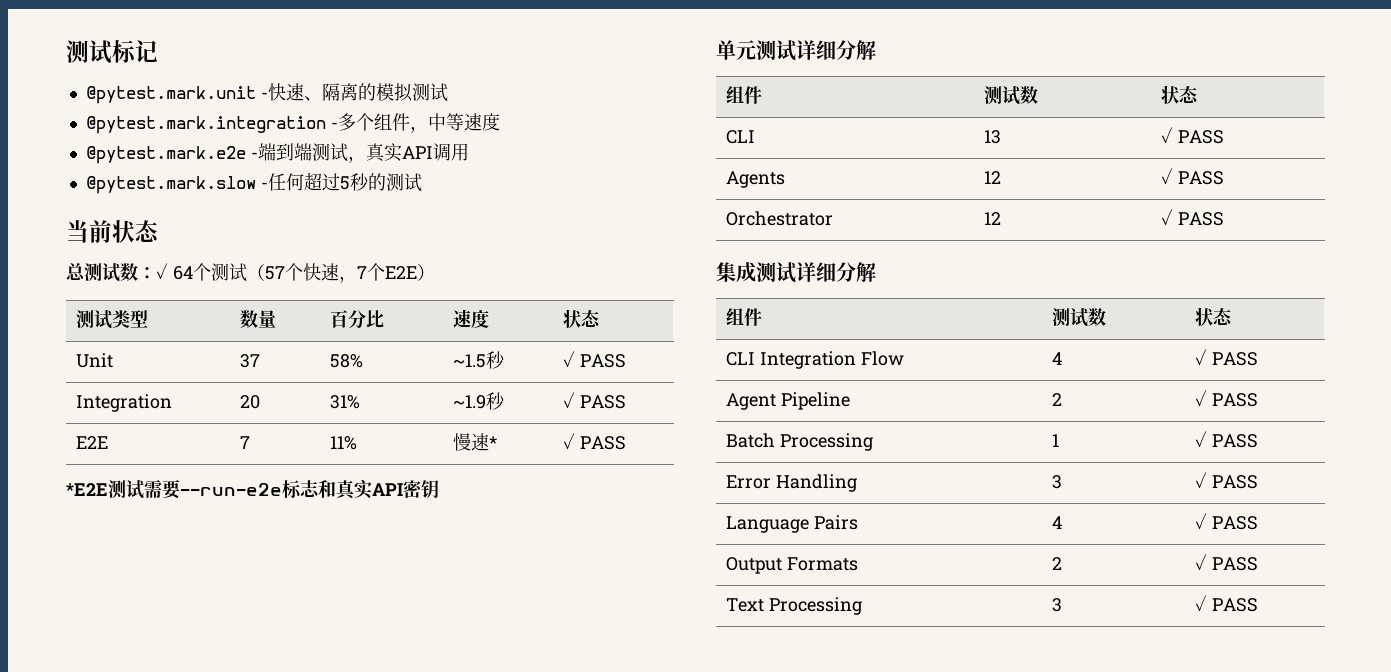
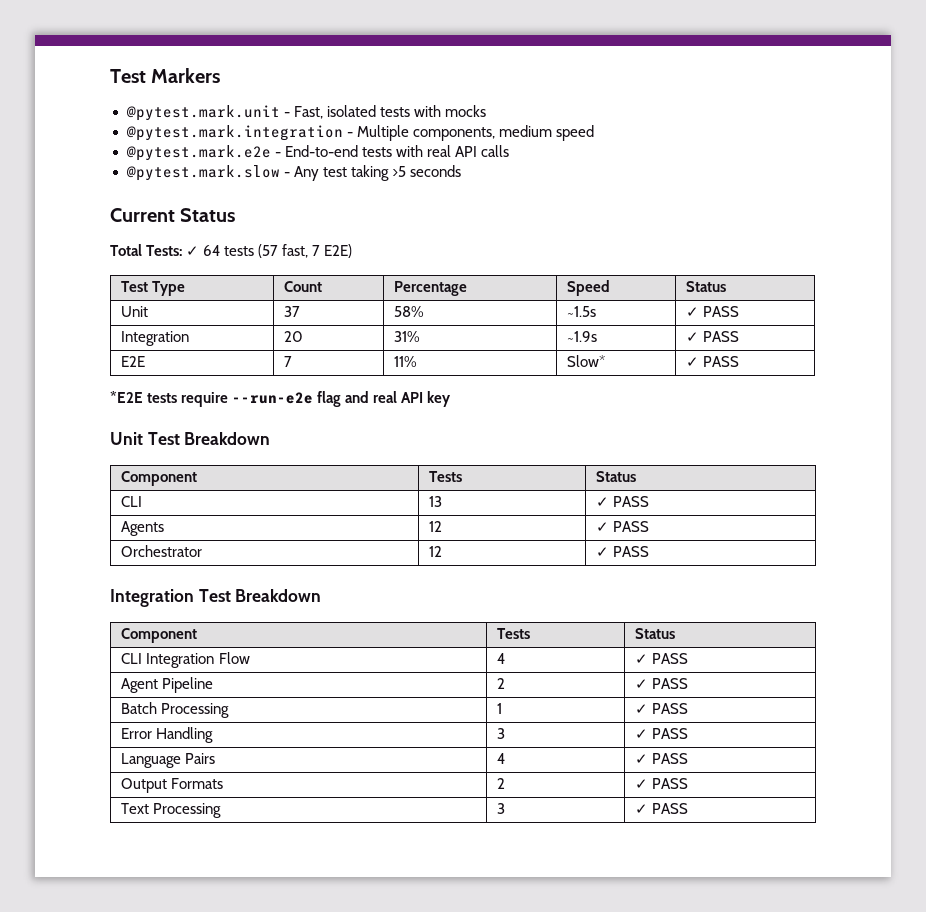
- 测试标记
+ Test Markers
- @pytest.mark.unit -快速、隔离的模拟测试
- @pytest.mark.integration -多个组件，中等速度
- @pytest.mark.e2e -端到端测试，真实API调用
- @pytest.mark.slow -任何超过5秒的测试
- 当前状态
- 总测试数：✓ 64个测试（57个快速，7个E2E）
- 测试类型 | 数量 | 百分比 | 速度 | 状态
+ @pytest.mark.unit - Fast, isolated tests with mocks
+ @pytest.mark.integration - Multiple components, medium speed
+ @pytest.mark.e2e - End-to-end tests with real API calls
+ @pytest.mark.slow - Any test taking >5 seconds
+ Current Status
+ Total Tests: ✓ 64 tests (57 fast, 7 E2E)
+ Test Type | Count | Percentage | Speed | Status
- Unit | 37 | 58% | ~1.5秒 | ✓ PASS
+ Unit | 37 | 58% | ~1.5s | ✓ PASS
- Integration | 20 | 31% | ~1.9秒 | ✓ PASS
+ Integration | 20 | 31% | ~1.9s | ✓ PASS
- E2E | 7 | 11% | 慢速* | ✓ PASS
+ E2E | 7 | 11% | Slow* | ✓ PASS
- *E2E测试需要--run-e2e标志和真实API密钥
- 单元测试详细分解
- 组件 | 测试数 | 状态
+ *E2E tests require --run-e2e flag and real API key
+ Unit Test Breakdown
+ Component | Tests | Status
- 集成测试详细分解
- 组件 | 测试数 | 状态
+ Integration Test Breakdown
+ Component | Tests | Status

